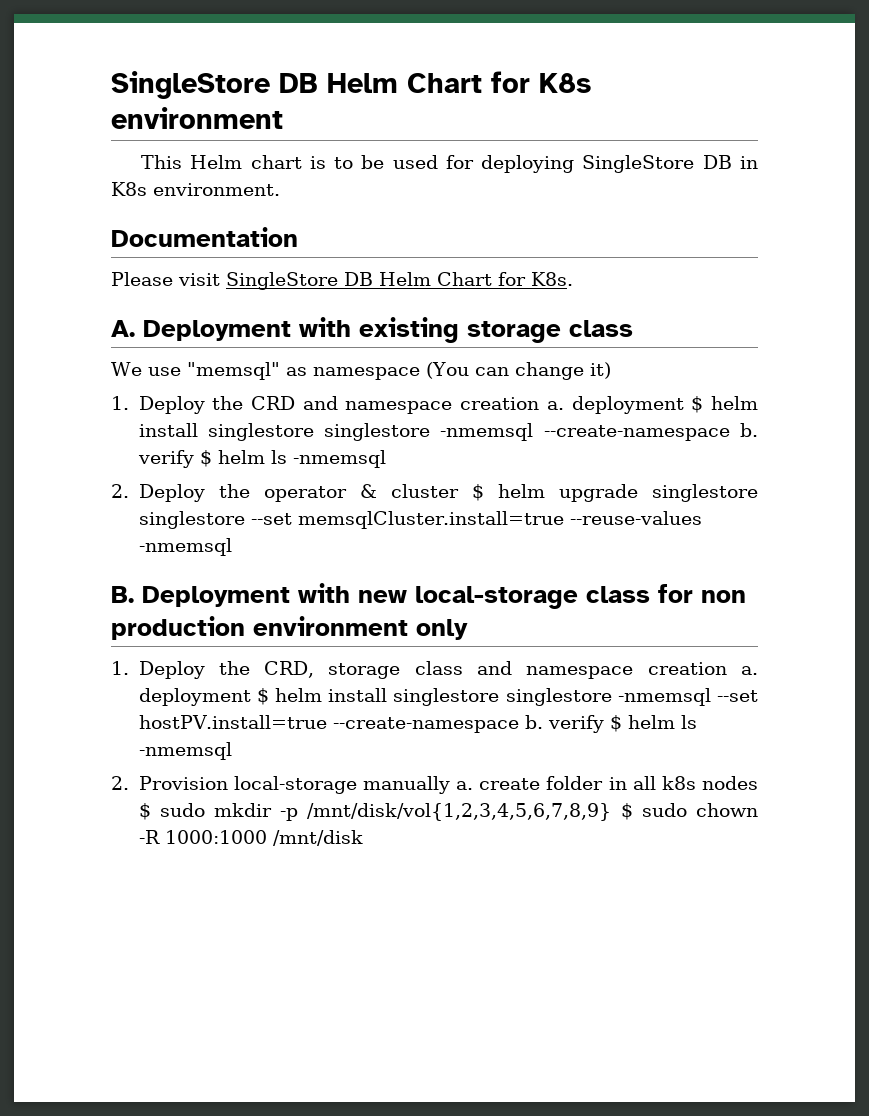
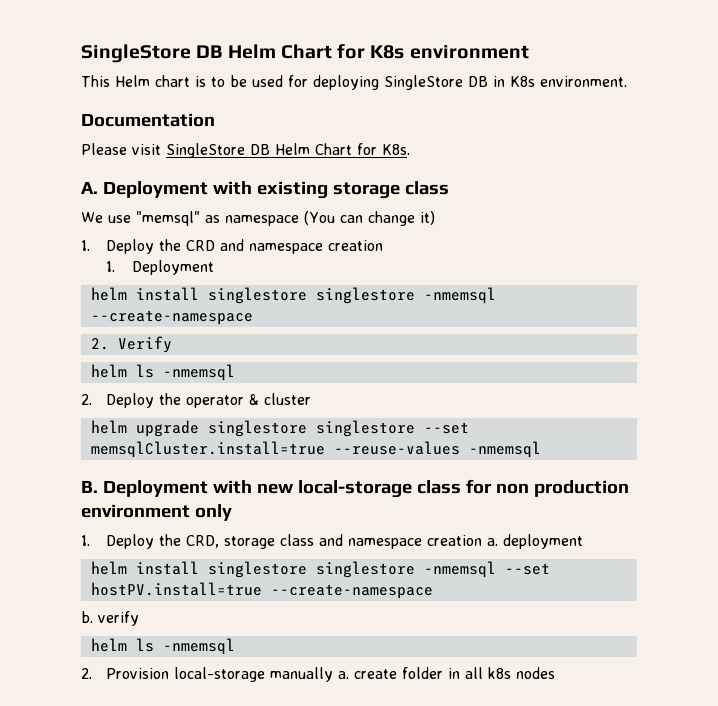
- 1. Deploy the CRD and namespace creation a. deployment $ helm install singlestore singlestore -nmemsql --create-namespace b. verify $ helm ls -nmemsql
+ 1. Deploy the CRD and namespace creation
+ 1. Deployment
+ helm install singlestore singlestore -nmemsql --create-namespace
+ 2. Verify
+ helm ls -nmemsql
- 2. Deploy the operator & cluster $ helm upgrade singlestore singlestore --set memsqlCluster.install=true --reuse-values -nmemsql
+ 2. Deploy the operator & cluster
+ helm upgrade singlestore singlestore --set memsqlCluster.install=true --reuse-values -nmemsql
- 1. Deploy the CRD, storage class and namespace creation a. deployment $ helm install singlestore singlestore -nmemsql --set hostPV.install=true --create-namespace b. verify $ helm ls -nmemsql
+ 1. Deploy the CRD, storage class and namespace creation a. deployment
+ helm install singlestore singlestore -nmemsql --set hostPV.install=true --create-namespace
+ b. verify
+ helm ls -nmemsql
- 2. Provision local-storage manually a. create folder in all k8s nodes $ sudo mkdir -p /mnt/disk/vol{1,2,3,4,5,6,7,8,9} $ sudo chown -R 1000:1000 /mnt/disk
+ 2. Provision local-storage manually a. create folder in all k8s nodes

